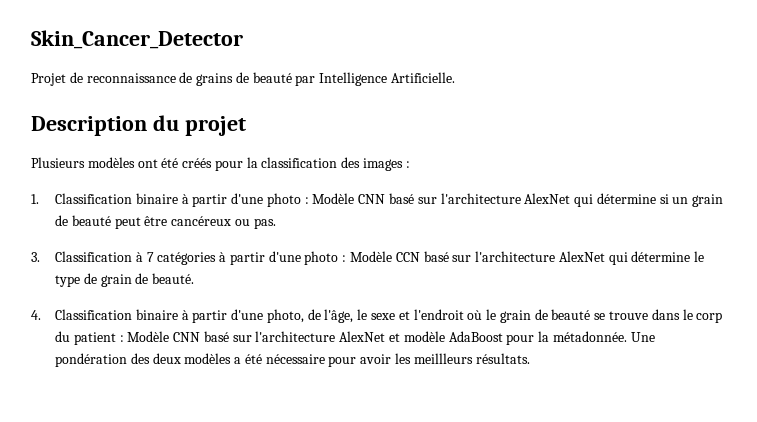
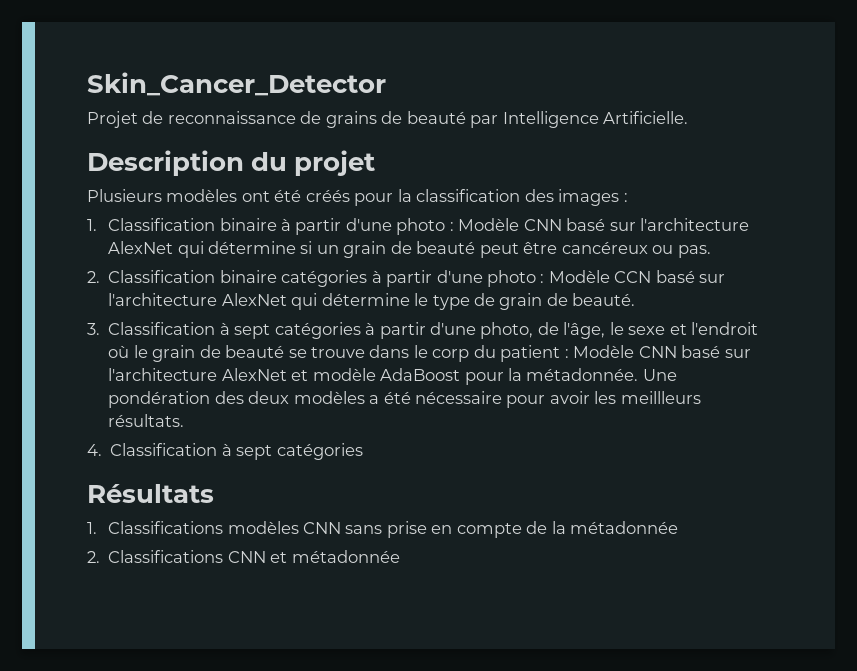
- 3. Classification à 7 catégories à partir d'une photo : Modèle CCN basé sur l'architecture AlexNet qui détermine le type de grain de beauté.
+ 2. Classification binaire catégories à partir d'une photo : Modèle CCN basé sur l'architecture AlexNet qui détermine le type de grain de beauté.
- 4. Classification binaire à partir d'une photo, de l'âge, le sexe et l'endroit où le grain de beauté se trouve dans le corp du patient : Modèle CNN basé sur l'architecture AlexNet et modèle AdaBoost pour la métadonnée.
+ 3. Classification à sept catégories à partir d'une photo, de l'âge, le sexe et l'endroit où le grain de beauté se trouve dans le corp du patient : Modèle CNN basé sur l'architecture AlexNet et modèle AdaBoost pour la métadonnée.
+ 4. Classification à sept catégories
+ Résultats
+ 1. Classifications modèles CNN sans prise en compte de la métadonnée
+ 2. Classifications CNN et métadonnée

